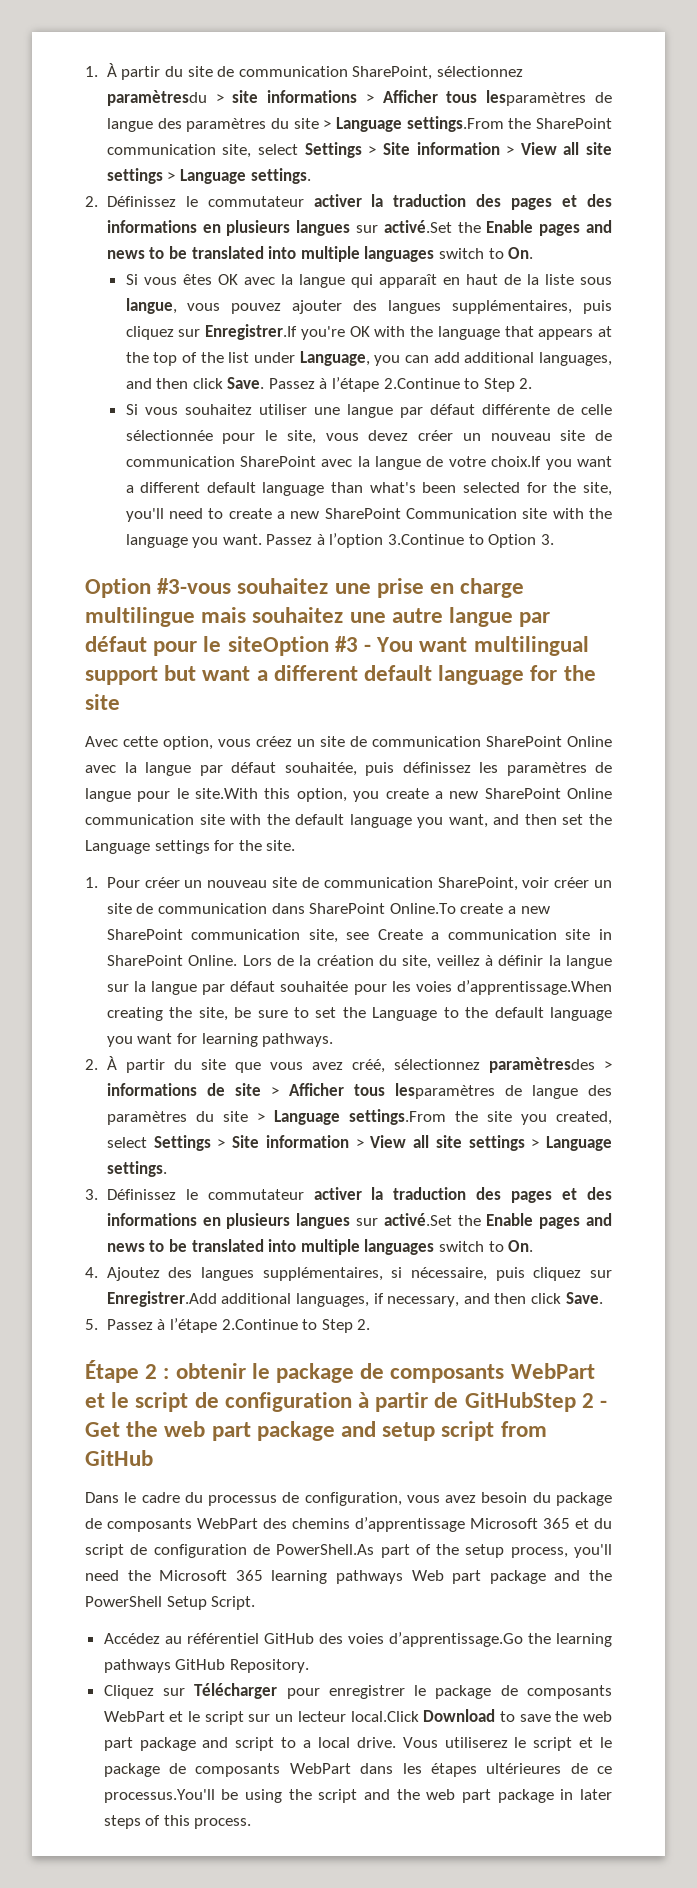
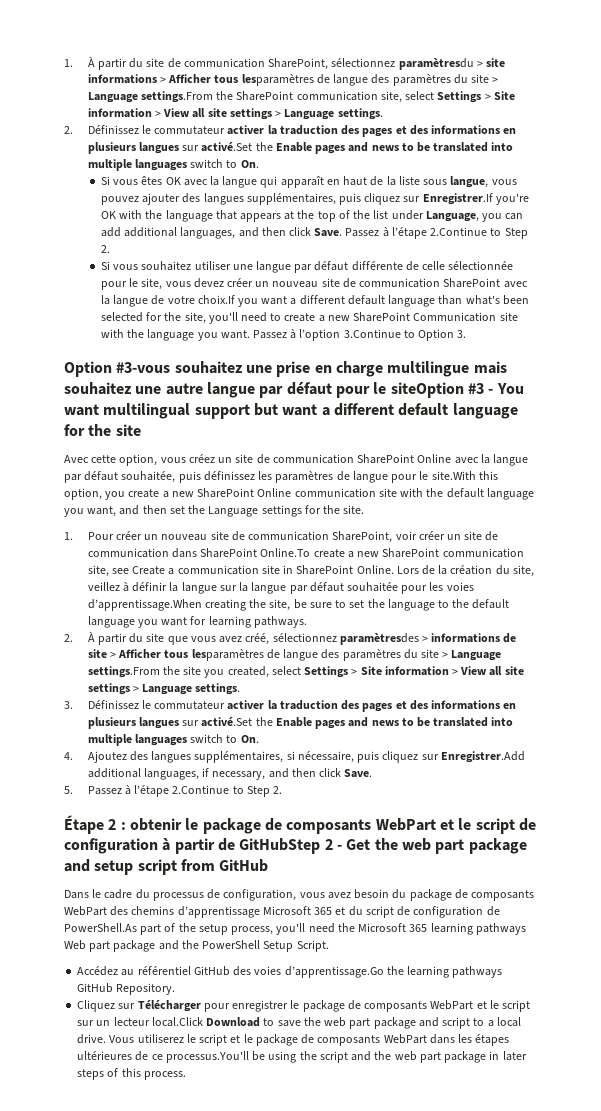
- Lors de la création du site, veillez à définir la langue sur la langue par défaut souhaitée pour les voies d’apprentissage.When creating the site, be sure to set the Language to the default language you want for learning pathways.
+ Lors de la création du site, veillez à définir la langue sur la langue par défaut souhaitée pour les voies d’apprentissage.When creating the site, be sure to set the language to the default language you want for learning pathways.

